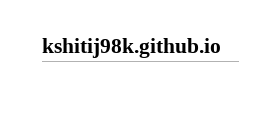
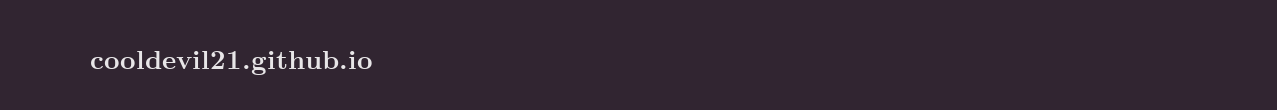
- kshitij98k.github.io
+ cooldevil21.github.io

